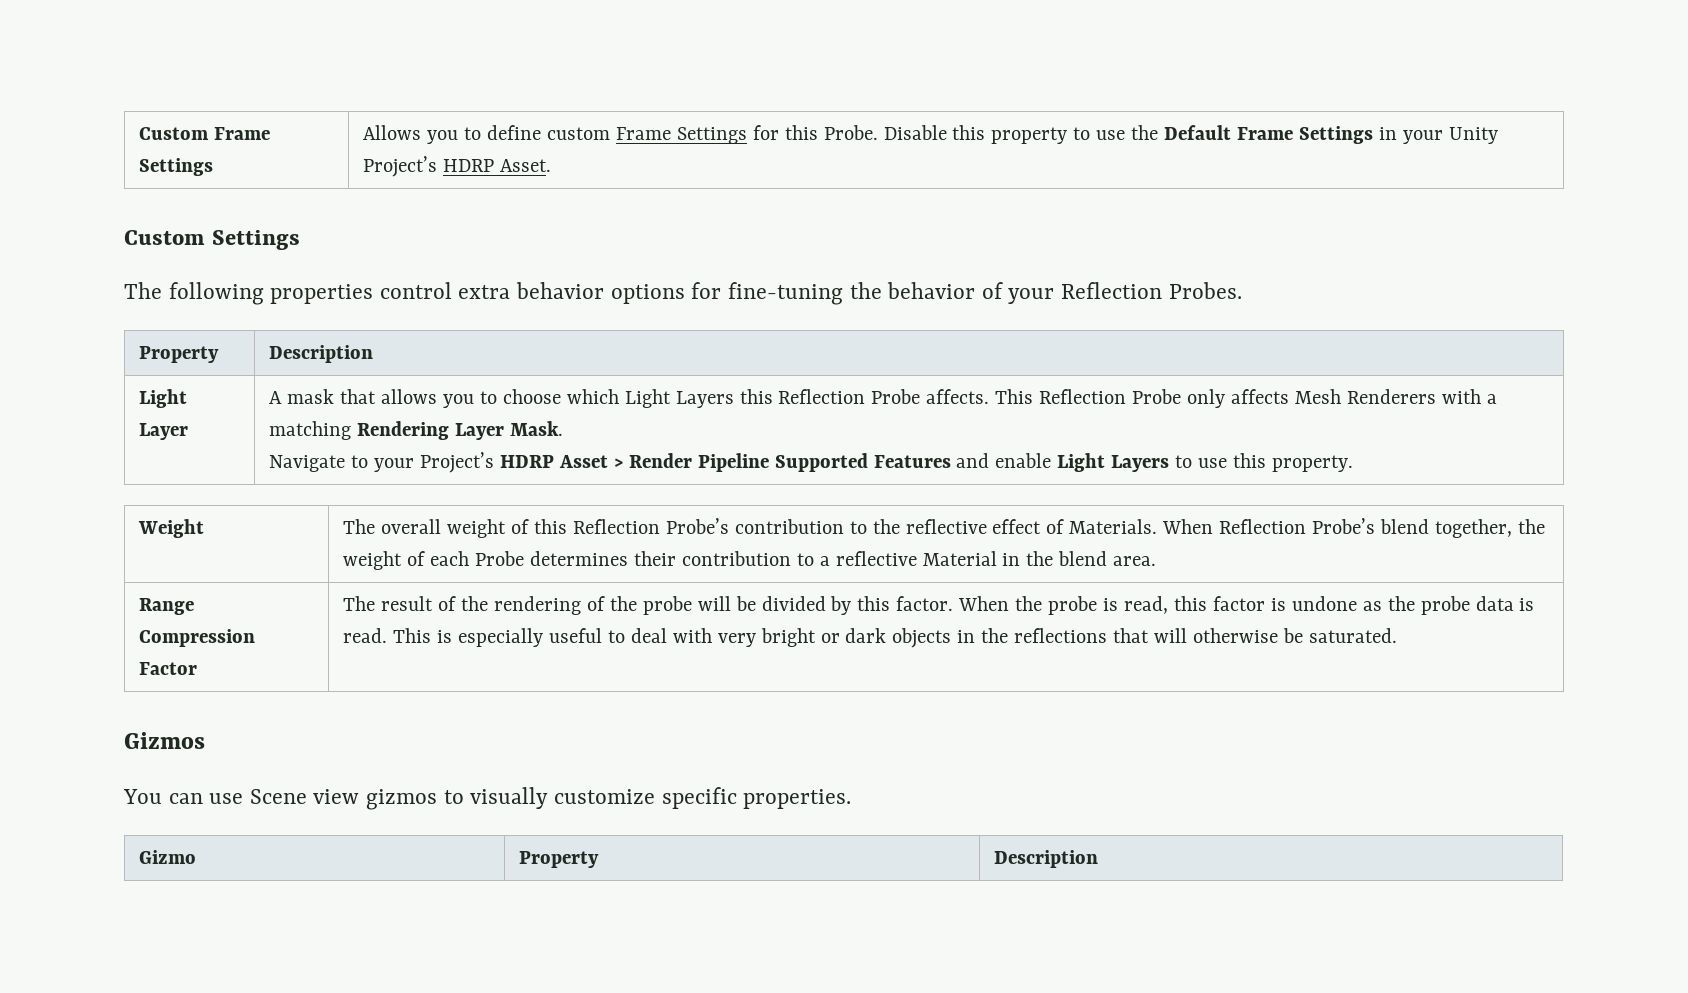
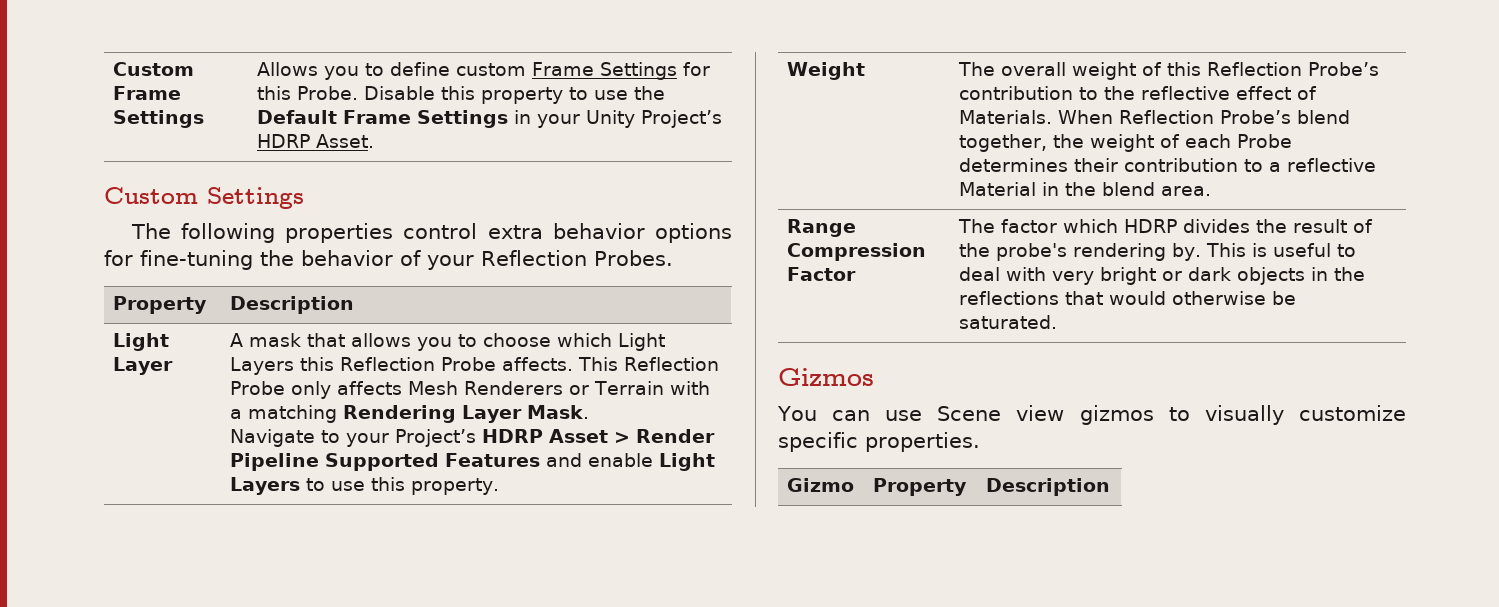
- This Reflection Probe only affects Mesh Renderers with a matching Rendering Layer Mask.
+ This Reflection Probe only affects Mesh Renderers or Terrain with a matching Rendering Layer Mask.
- The result of the rendering of the probe will be divided by this factor. When the probe is read, this factor is undone as the probe data is read.
+ The factor which HDRP divides the result of the probe's rendering by.
- This is especially useful to deal with very bright or dark objects in the reflections that will otherwise be saturated.
+ This is useful to deal with very bright or dark objects in the reflections that would otherwise be saturated.

